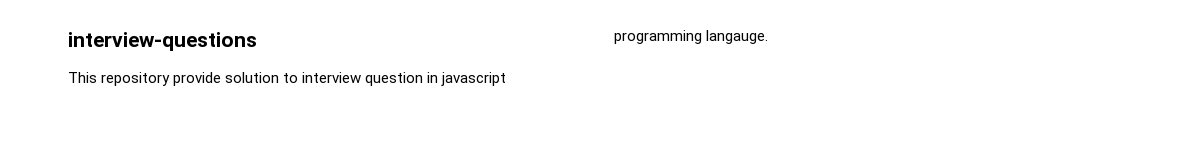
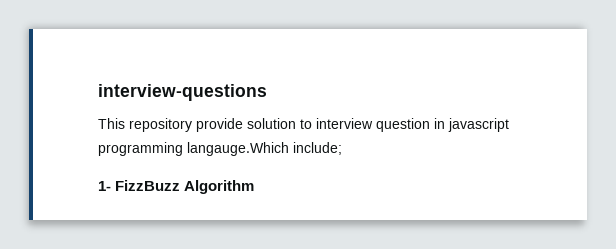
- This repository provide solution to interview question in javascript programming langauge.
+ This repository provide solution to interview question in javascript programming langauge.Which include;
+ 1- FizzBuzz Algorithm

